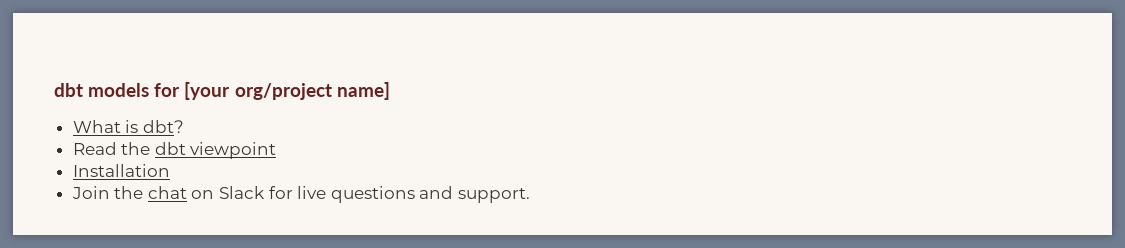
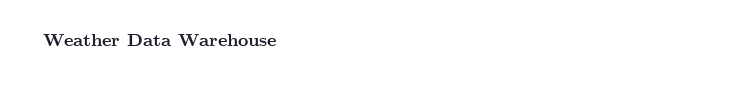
- dbt models for [your org/project name]
- What is dbt?
- Read the dbt viewpoint
- Installation
- Join the chat on Slack for live questions and support.
+ Weather Data Warehouse

